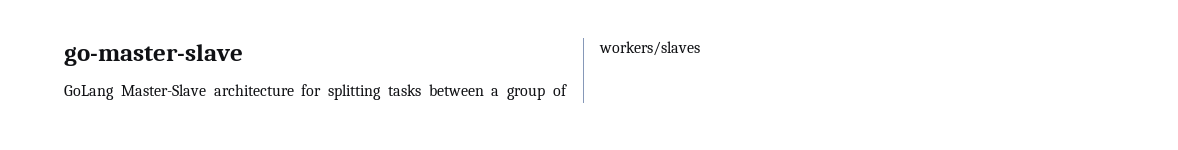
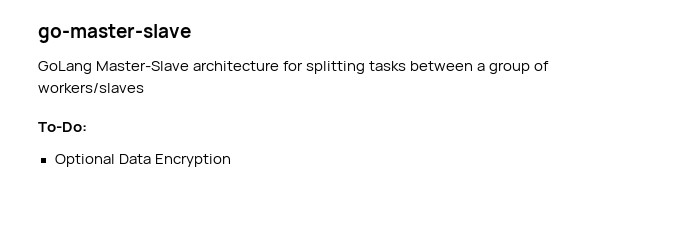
+ To-Do:
+ Optional Data Encryption

